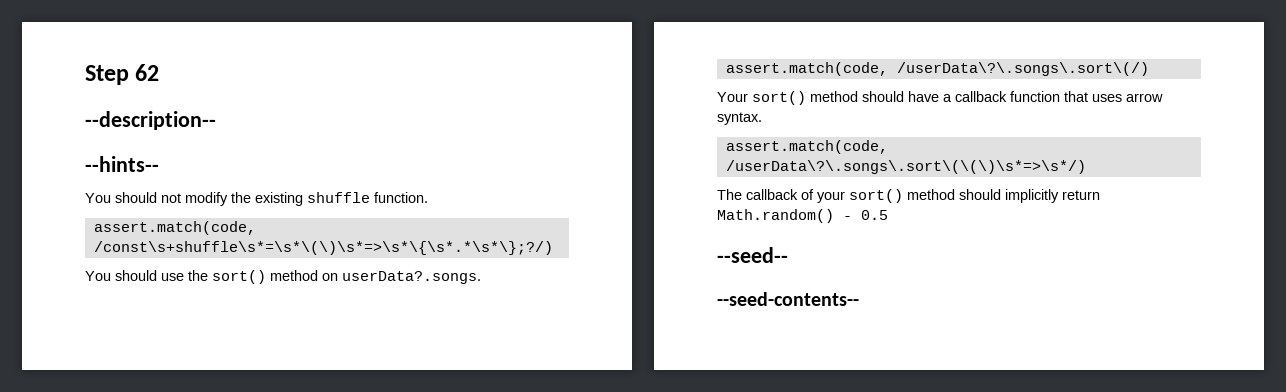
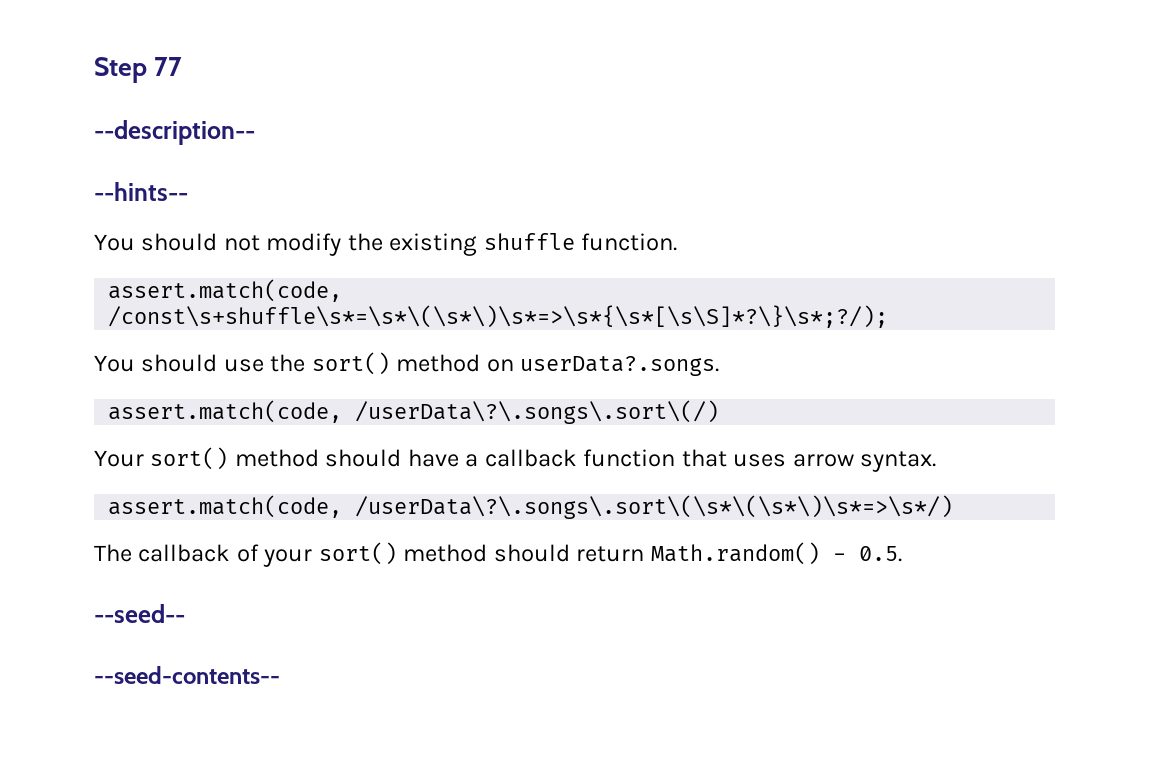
- Step 62
+ Step 77
- assert.match(code, /const\s+shuffle\s*=\s*\(\)\s*=>\s*\{\s*.*\s*\};?/)
+ assert.match(code, /const\s+shuffle\s*=\s*\(\s*\)\s*=>\s*{\s*[\s\S]*?\}\s*;?/);
- assert.match(code, /userData\?\.songs\.sort\(\(\)\s*=>\s*/)
+ assert.match(code, /userData\?\.songs\.sort\(\s*\(\s*\)\s*=>\s*/)
- The callback of your sort() method should implicitly return Math.random() - 0.5
+ The callback of your sort() method should return Math.random() - 0.5.

